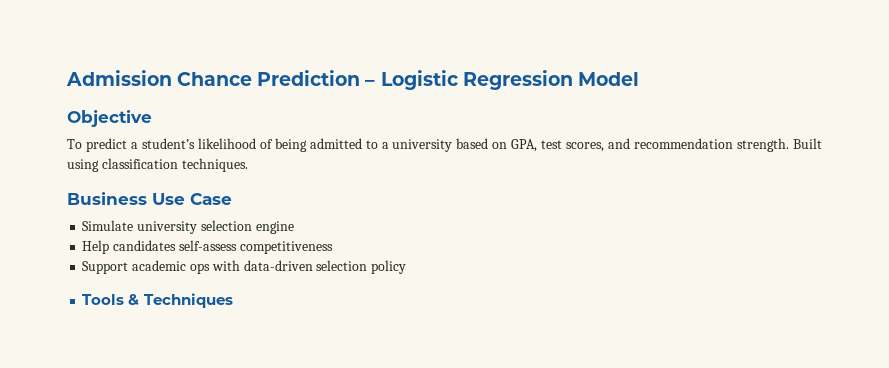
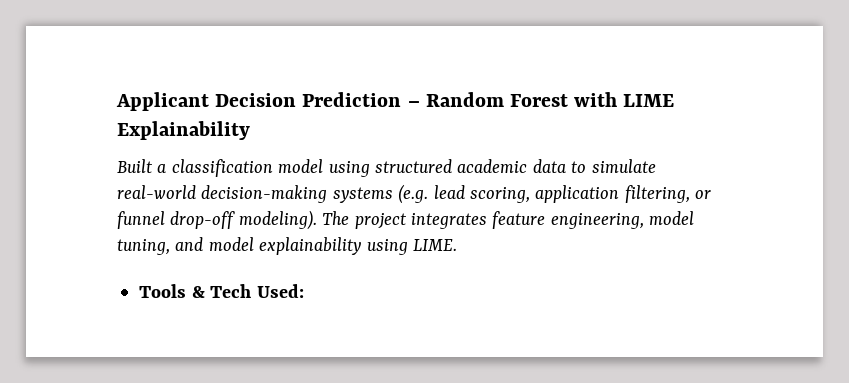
- Admission Chance Prediction – Logistic Regression Model
- Objective
- To predict a student’s likelihood of being admitted to a university based on GPA, test scores, and recommendation strength. Built using classification techniques.
- Business Use Case
- Simulate university selection engine
- Help candidates self-assess competitiveness
- Support academic ops with data-driven selection policy
+ Applicant Decision Prediction – Random Forest with LIME Explainability
+ Built a classification model using structured academic data to simulate real-world decision-making systems (e.g. lead scoring, application filtering, or funnel drop-off modeling). The project integrates feature engineering, model tuning, and model explainability using LIME.
- Tools & Techniques
+ Tools & Tech Used:

